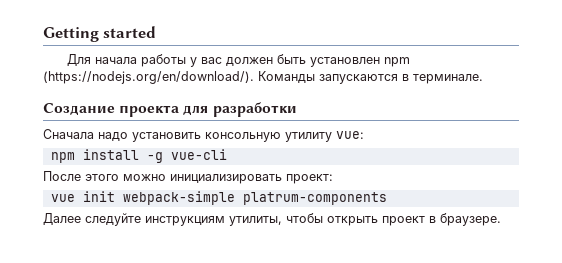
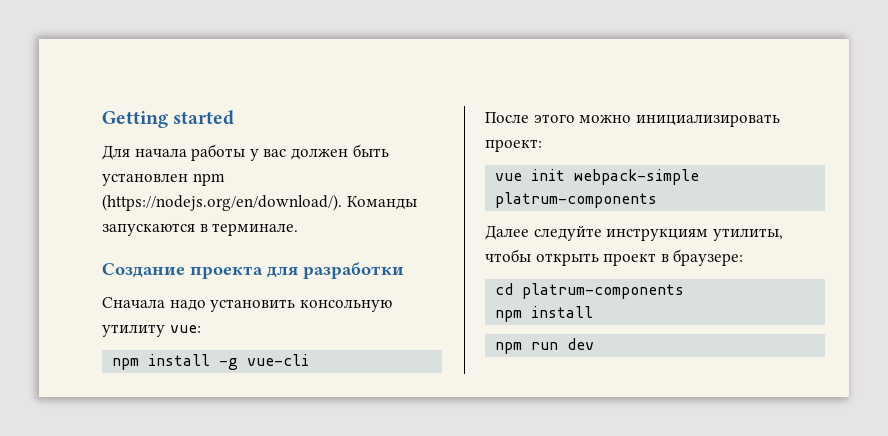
- Далее следуйте инструкциям утилиты, чтобы открыть проект в браузере.
+ Далее следуйте инструкциям утилиты, чтобы открыть проект в браузере:
+ cd platrum-components
+ npm install
+ npm run dev

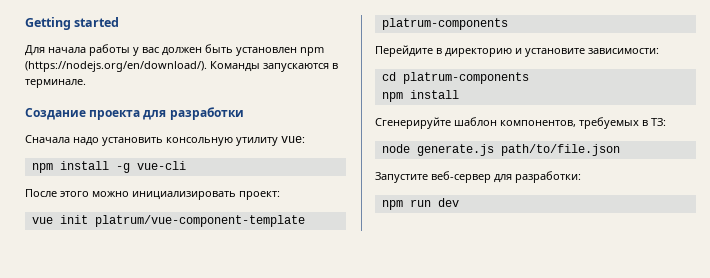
- vue init webpack-simple platrum-components
- Далее следуйте инструкциям утилиты, чтобы открыть проект в браузере:
+ vue init platrum/vue-component-template platrum-components
+ Перейдите в директорию и установите зависимости:
  cd platrum-components
  npm install
+ Сгенерируйте шаблон компонентов, требуемых в ТЗ:
+ node generate.js path/to/file.json
+ Запустите веб-сервер для разработки:

